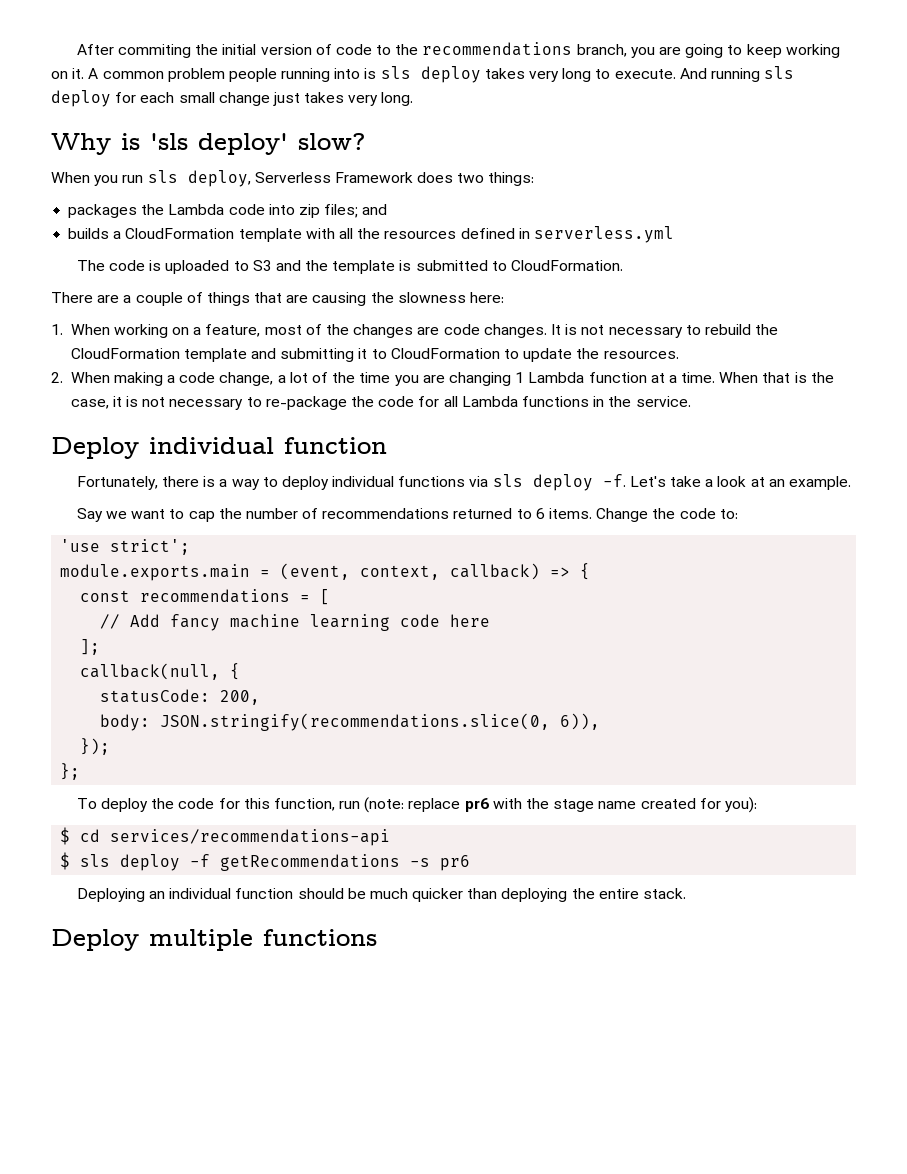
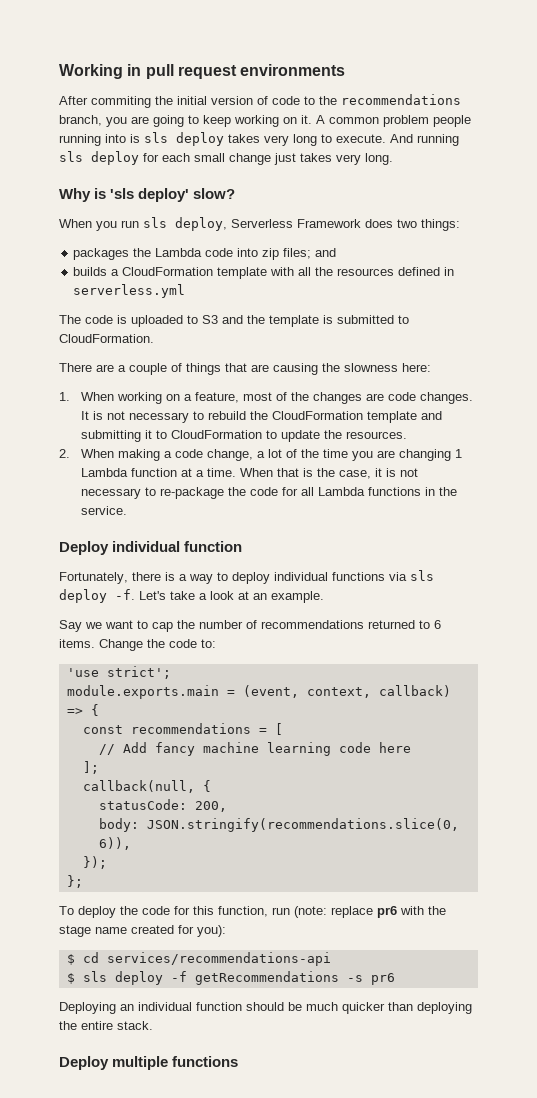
+ Working in pull request environments

